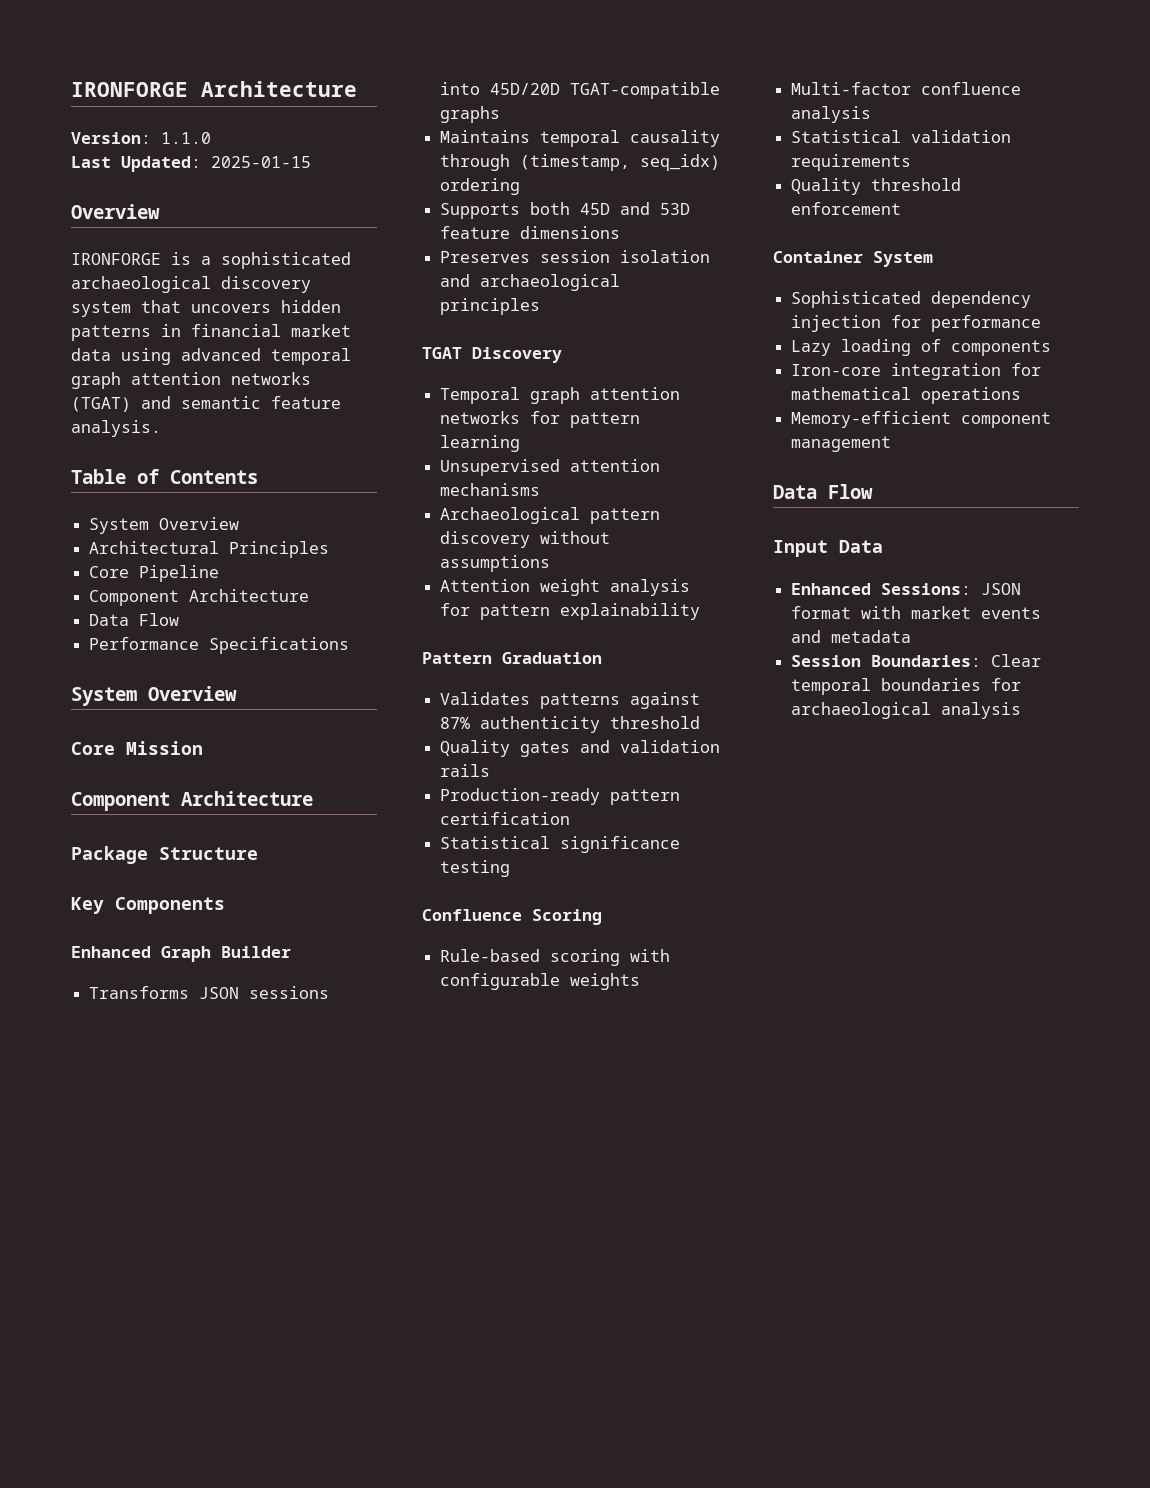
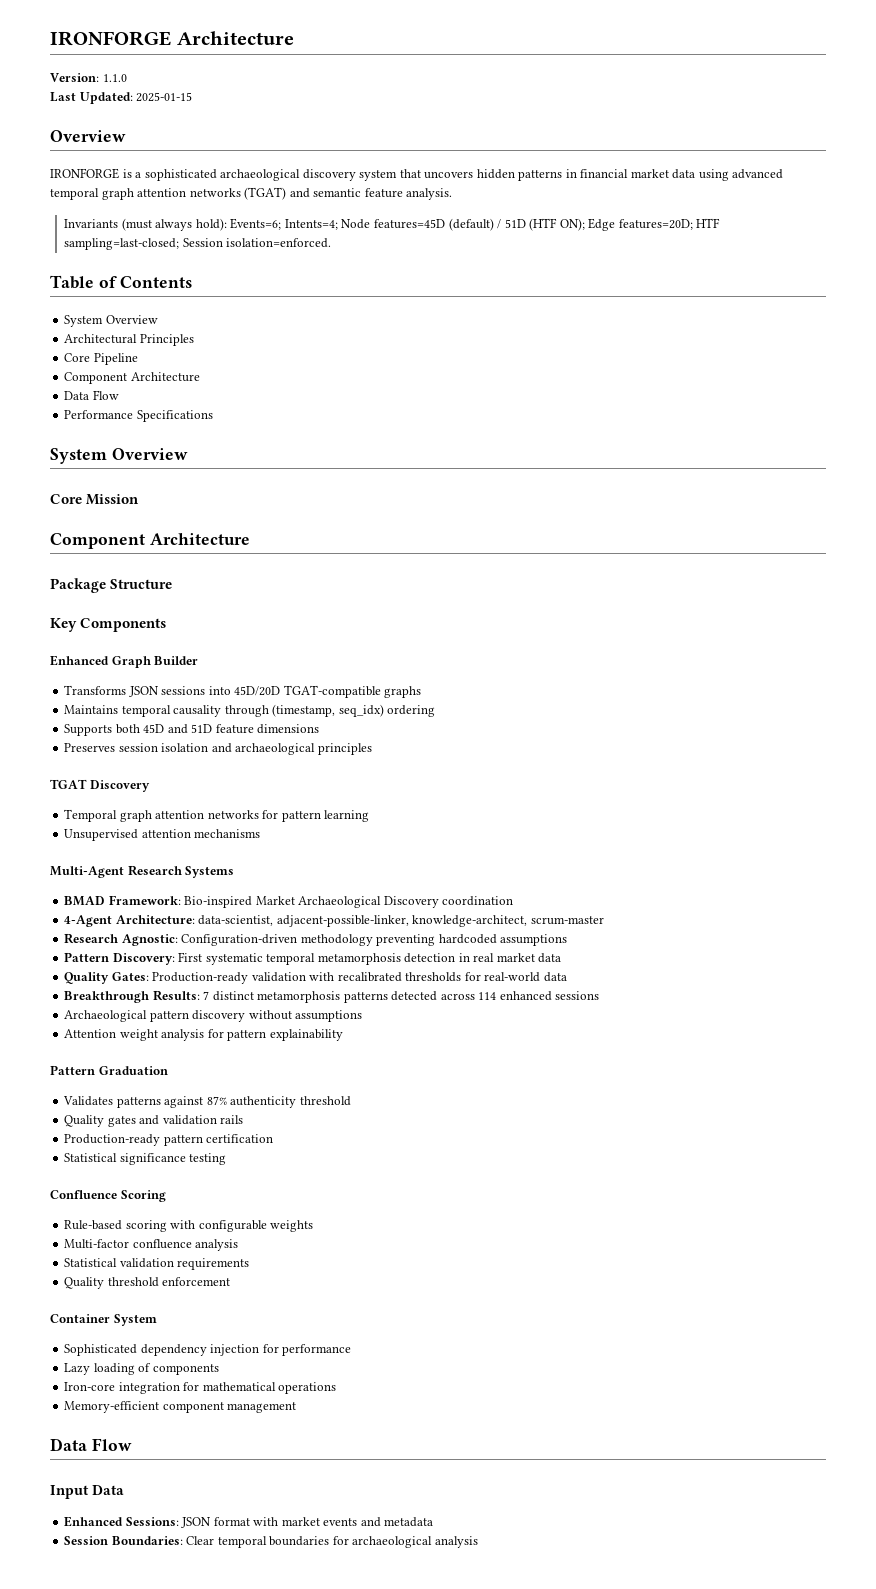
+ Invariants (must always hold): Events=6; Intents=4; Node features=45D (default) / 51D (HTF ON); Edge features=20D; HTF sampling=last‑closed; Session isolation=enforced.
- Supports both 45D and 53D feature dimensions
+ Supports both 45D and 51D feature dimensions
+ Multi-Agent Research Systems
+ BMAD Framework: Bio-inspired Market Archaeological Discovery coordination
+ 4-Agent Architecture: data-scientist, adjacent-possible-linker, knowledge-architect, scrum-master
+ Research Agnostic: Configuration-driven methodology preventing hardcoded assumptions
+ Pattern Discovery: First systematic temporal metamorphosis detection in real market data
+ Quality Gates: Production-ready validation with recalibrated thresholds for real-world data
+ Breakthrough Results: 7 distinct metamorphosis patterns detected across 114 enhanced sessions

